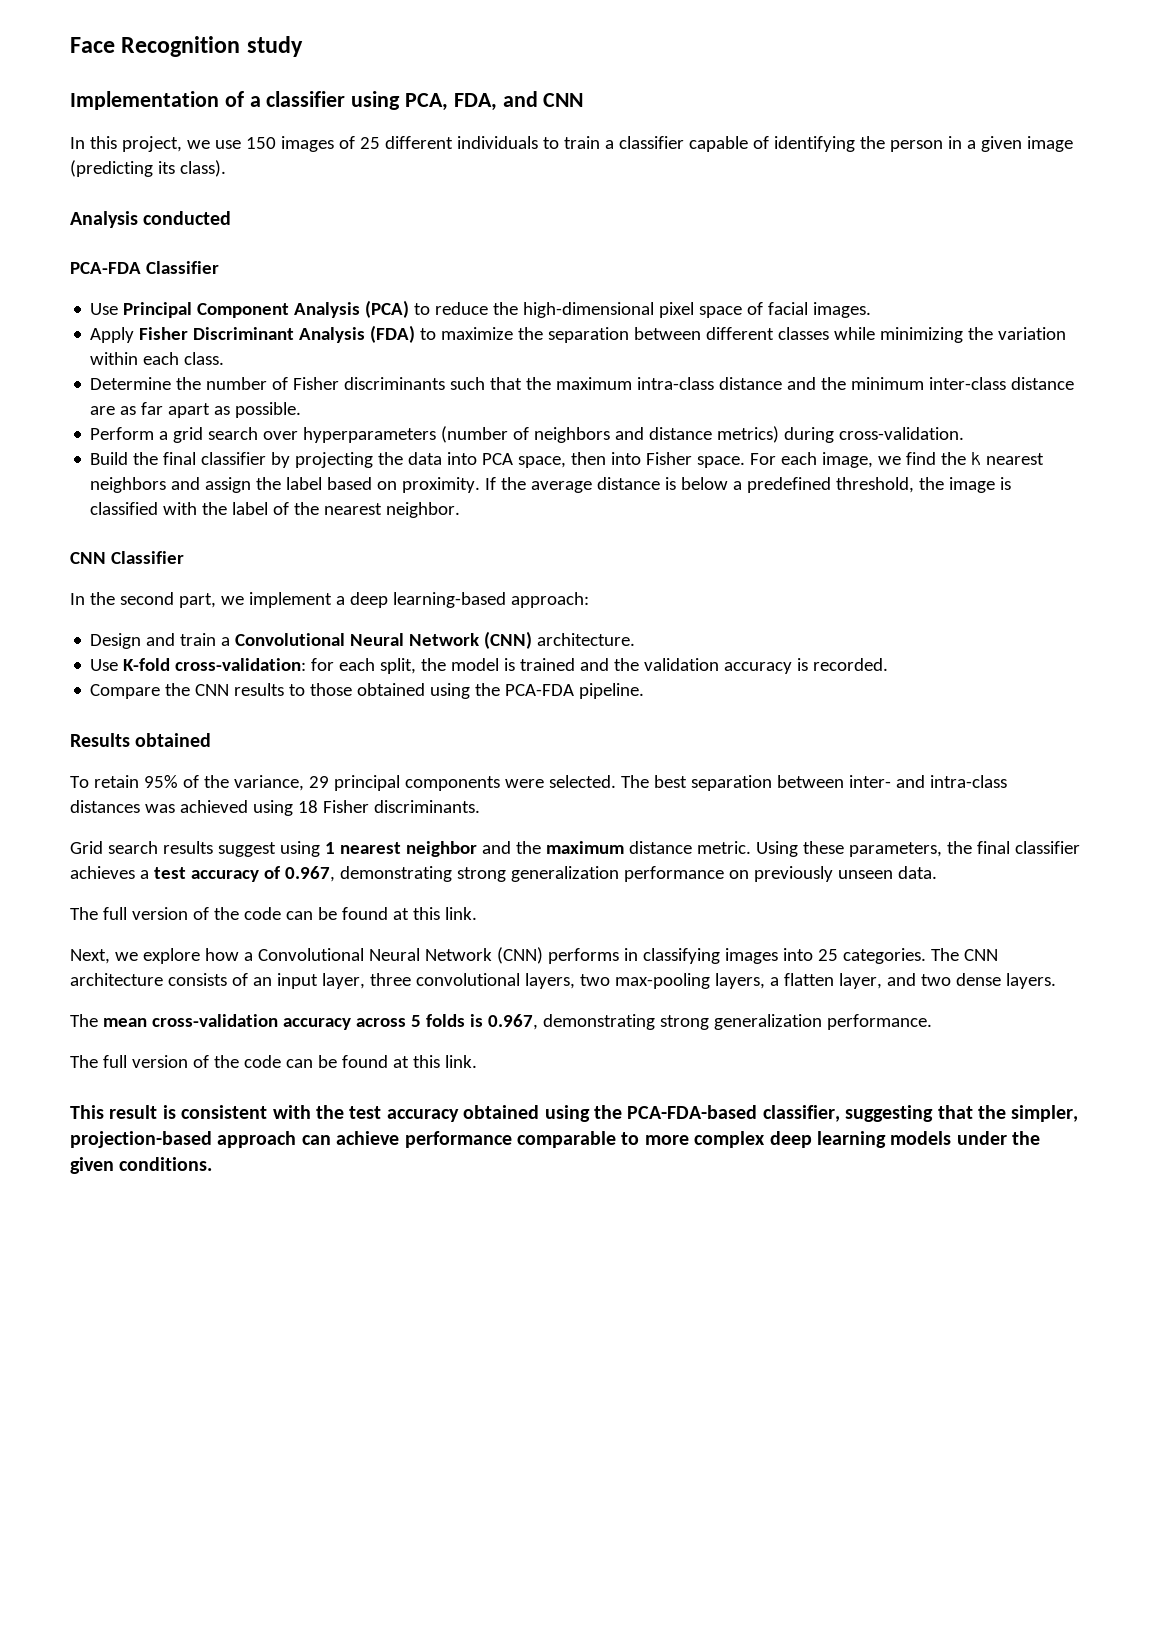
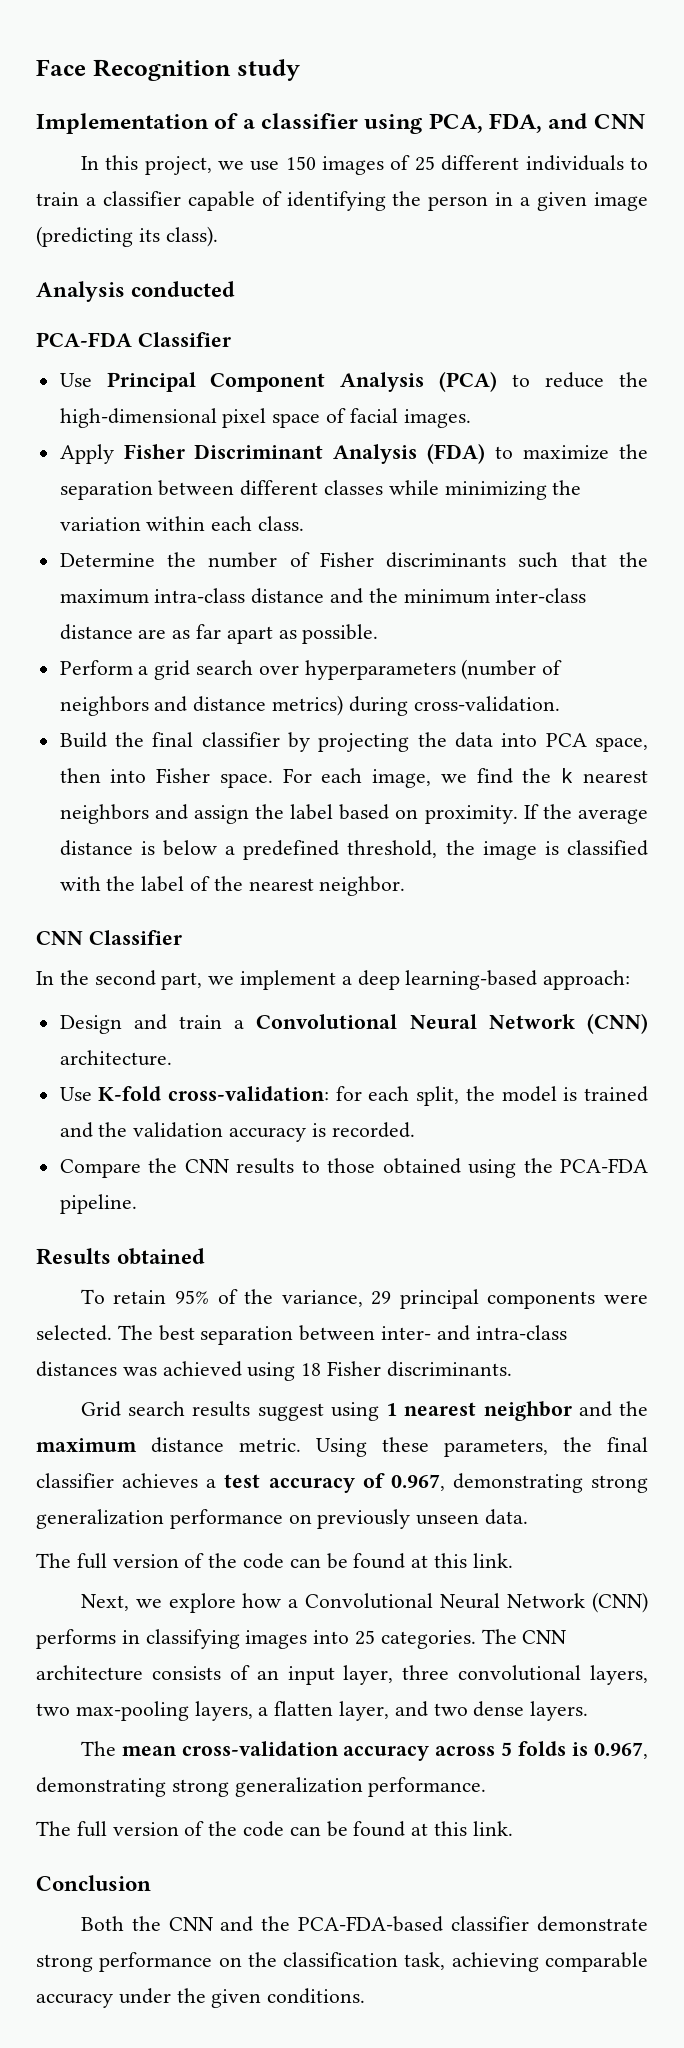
- This result is consistent with the test accuracy obtained using the PCA-FDA-based classifier, suggesting that the simpler, projection-based approach can achieve performance comparable to more complex deep learning models under the given conditions.
+ Conclusion
+ Both the CNN and the PCA-FDA-based classifier demonstrate strong performance on the classification task, achieving comparable accuracy under the given conditions.

